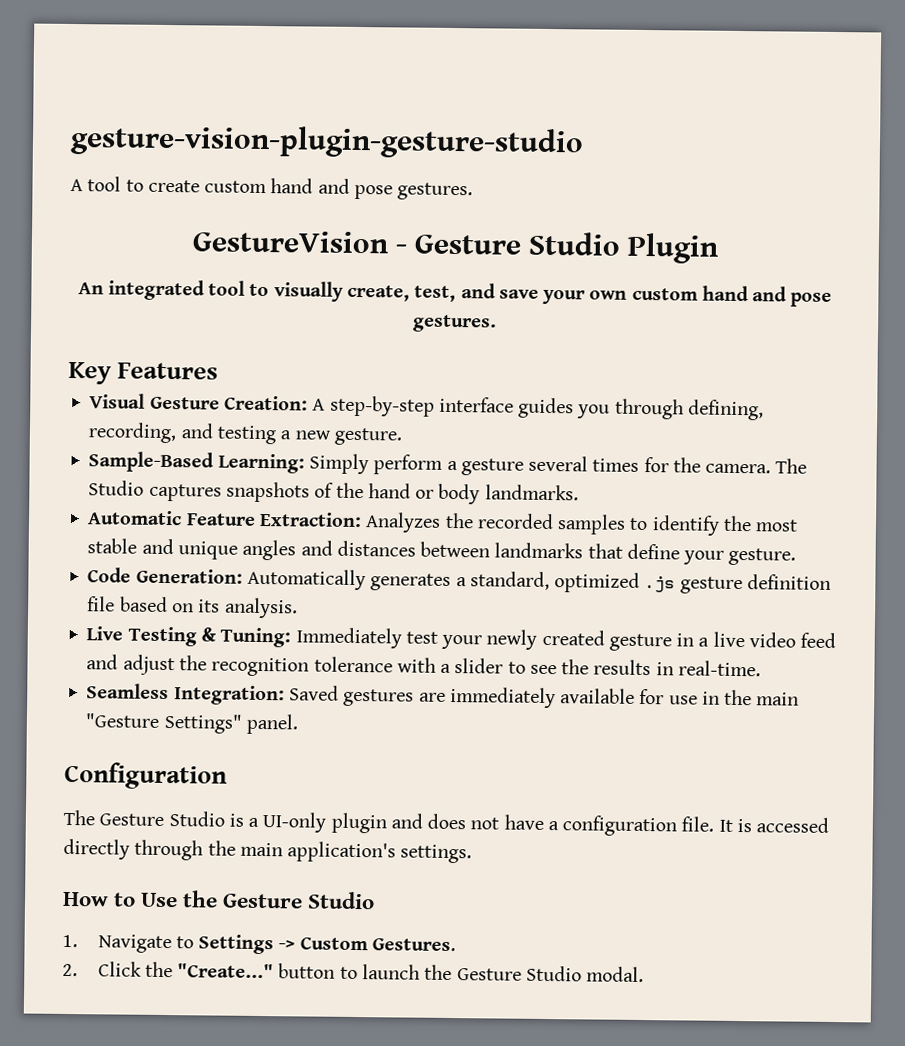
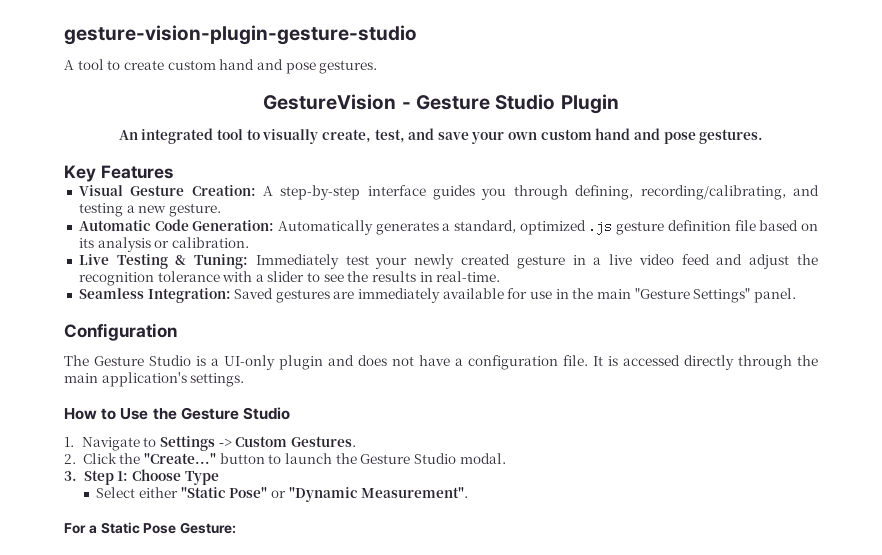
- Visual Gesture Creation: A step-by-step interface guides you through defining, recording, and testing a new gesture.
+ Visual Gesture Creation: A step-by-step interface guides you through defining, recording/calibrating, and testing a new gesture.
- Sample-Based Learning: Simply perform a gesture several times for the camera. The Studio captures snapshots of the hand or body landmarks.
- Automatic Feature Extraction: Analyzes the recorded samples to identify the most stable and unique angles and distances between landmarks that define your gesture.
- Code Generation: Automatically generates a standard, optimized .js gesture definition file based on its analysis.
+ Automatic Code Generation: Automatically generates a standard, optimized .js gesture definition file based on its analysis or calibration.
+ 3. Step 1: Choose Type
+ Select either "Static Pose" or "Dynamic Measurement".
+ For a Static Pose Gesture:

